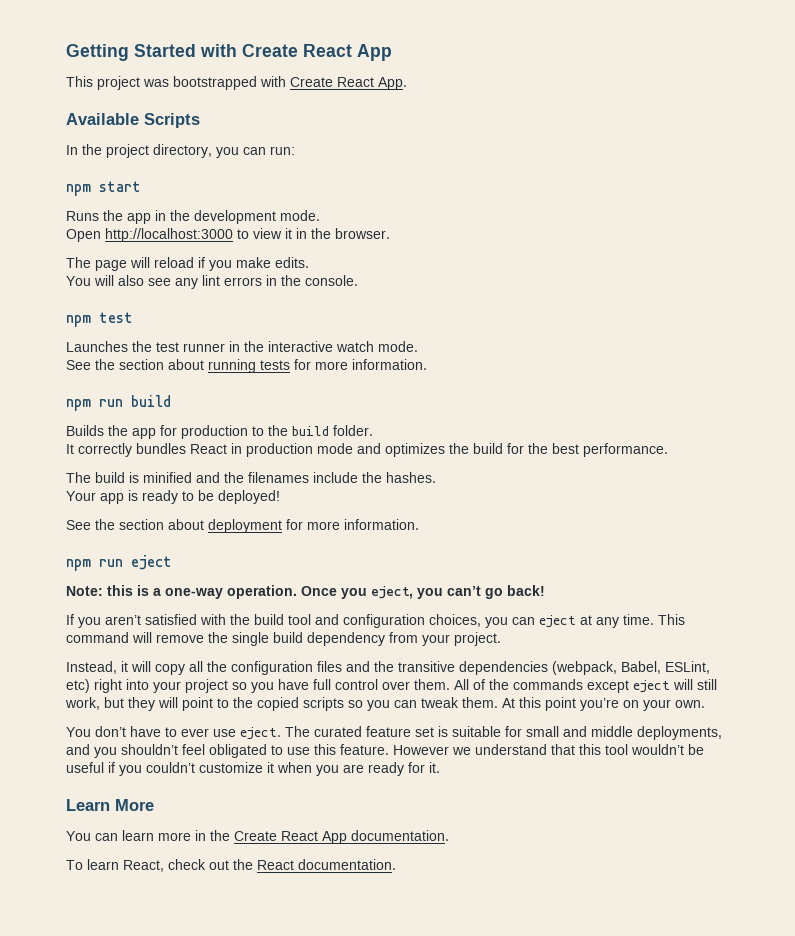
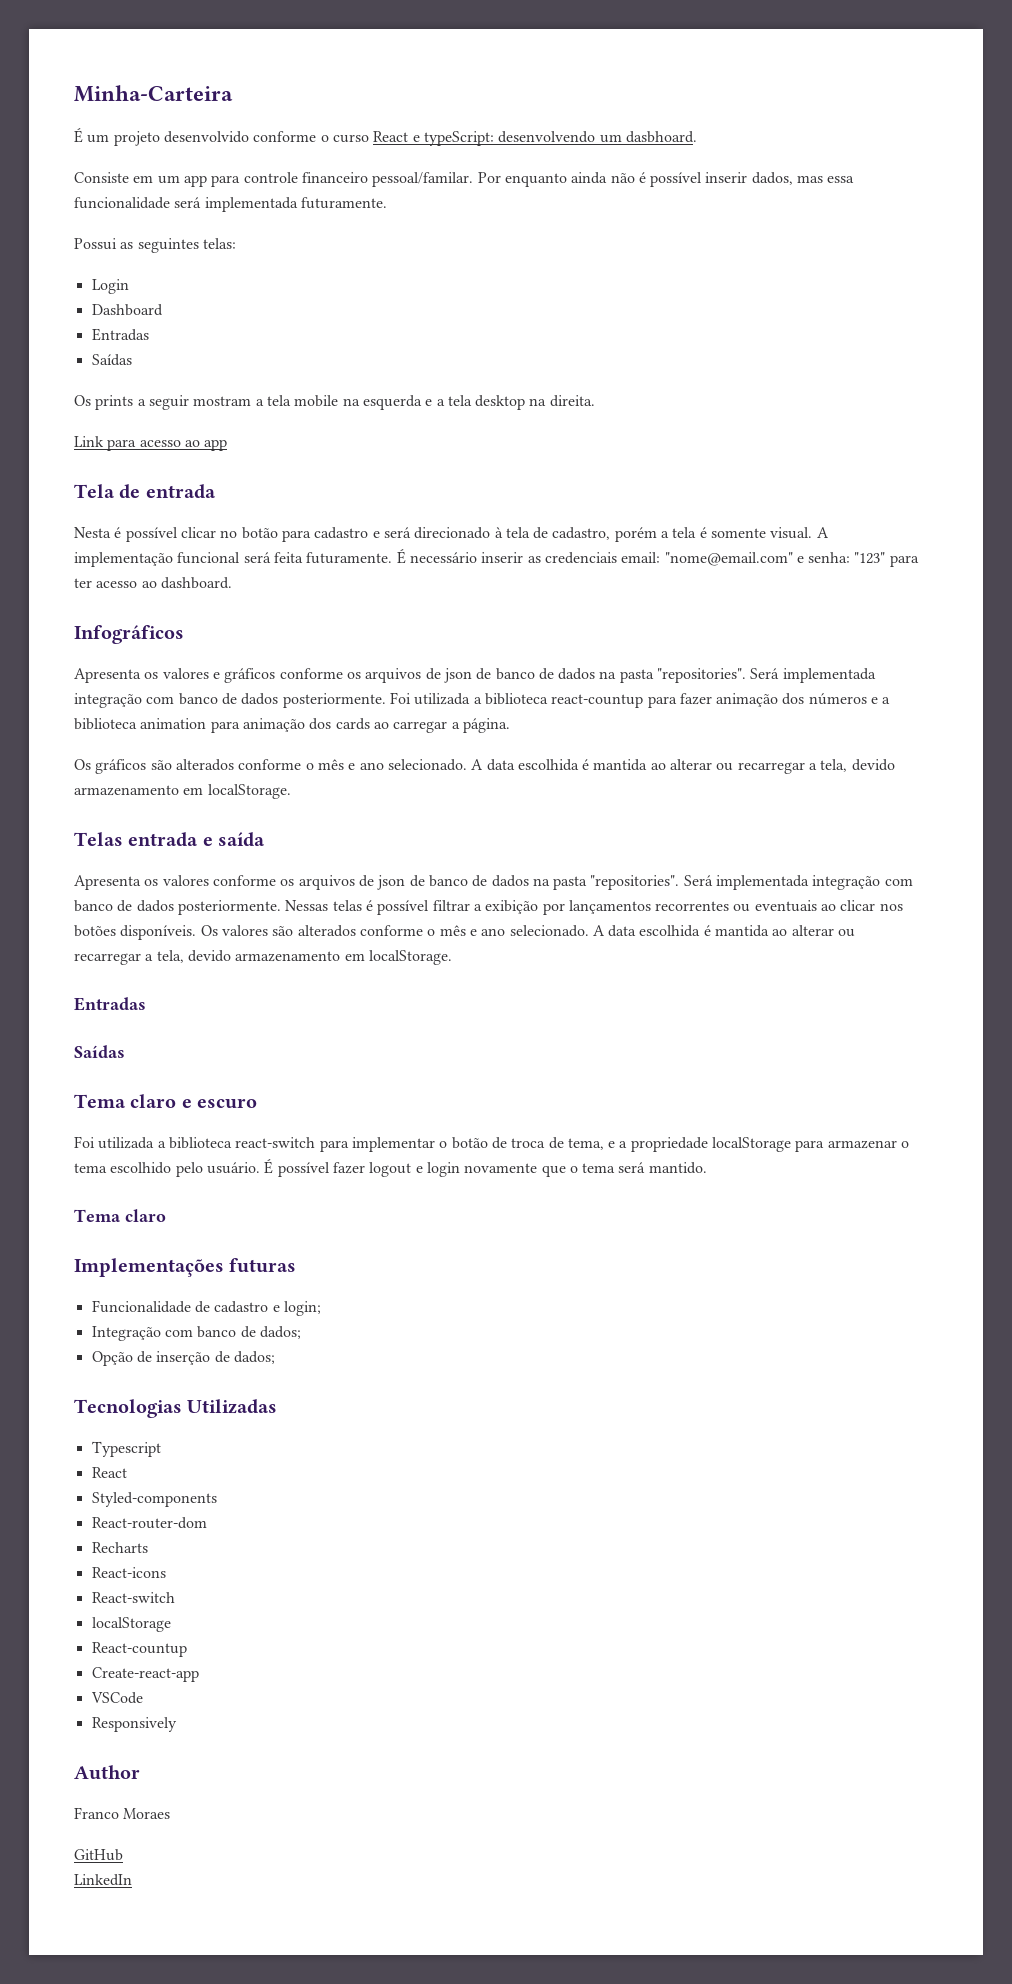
- Getting Started with Create React App
- This project was bootstrapped with Create React App.
- Available Scripts
- In the project directory, you can run:
- npm start
- Runs the app in the development mode.
- Open http://localhost:3000 to view it in the browser.
- The page will reload if you make edits.
- You will also see any lint errors in the console.
- npm test
- Launches the test runner in the interactive watch mode.
- See the section about running tests for more information.
- npm run build
- Builds the app for production to the build folder.
- It correctly bundles React in production mode and optimizes the build for the best performance.
- The build is minified and the filenames include the hashes.
- Your app is ready to be deployed!
- See the section about deployment for more information.
- npm run eject
- Note: this is a one-way operation. Once you eject, you can’t go back!
- If you aren’t satisfied with the build tool and configuration choices, you can eject at any time. This command will remove the single build dependency from your project.
- Instead, it will copy all the configuration files and the transitive dependencies (webpack, Babel, ESLint, etc) right into your project so you have full control over them. All of the commands except eject will still work, but they will point to the copied scripts so you can tweak them. At this point you’re on your own.
- You don’t have to ever use eject. The curated feature set is suitable for small and middle deployments, and you shouldn’t feel obligated to use this feature. However we understand that this tool wouldn’t be useful if you couldn’t customize it when you are ready for it.
- Learn More
- You can learn more in the Create React App documentation.
- To learn React, check out the React documentation.
+ Minha-Carteira
+ É um projeto desenvolvido conforme o curso React e typeScript: desenvolvendo um dasbhoard.
+ Consiste em um app para controle financeiro pessoal/familar. Por enquanto ainda não é possível inserir dados, mas essa funcionalidade será implementada futuramente.
+ Possui as seguintes telas:
+ Login
+ Dashboard
+ Entradas
+ Saídas
+ Os prints a seguir mostram a tela mobile na esquerda e a tela desktop na direita.
+ Link para acesso ao app
+ Tela de entrada
+ Nesta é possível clicar no botão para cadastro e será direcionado à tela de cadastro, porém a tela é somente visual. A implementação funcional será feita futuramente. É necessário inserir as credenciais email: "nome@email.com" e senha: "123" para ter acesso ao dashboard.
+ Infográficos
+ Apresenta os valores e gráficos conforme os arquivos de json de banco de dados na pasta "repositories". Será implementada integração com banco de dados posteriormente. Foi utilizada a biblioteca react-countup para fazer animação dos números e a biblioteca animation para animação dos cards ao carregar a página.
+ Os gráficos são alterados conforme o mês e ano selecionado. A data escolhida é mantida ao alterar ou recarregar a tela, devido armazenamento em localStorage.
+ Telas entrada e saída
+ Apresenta os valores conforme os arquivos de json de banco de dados na pasta "repositories". Será implementada integração com banco de dados posteriormente. Nessas telas é possível filtrar a exibição por lançamentos recorrentes ou eventuais ao clicar nos botões disponíveis. Os valores são alterados conforme o mês e ano selecionado. A data escolhida é mantida ao alterar ou recarregar a tela, devido armazenamento em localStorage.
+ Entradas
+ Saídas
+ Tema claro e escuro
+ Foi utilizada a biblioteca react-switch para implementar o botão de troca de tema, e a propriedade localStorage para armazenar o tema escolhido pelo usuário. É possível fazer logout e login novamente que o tema será mantido.
+ Tema claro
+ Implementações futuras
+ Funcionalidade de cadastro e login;
+ Integração com banco de dados;
+ Opção de inserção de dados;
+ Tecnologias Utilizadas
+ Typescript
+ React
+ Styled-components
+ React-router-dom
+ Recharts
+ React-icons
+ React-switch
+ localStorage
+ React-countup
+ Create-react-app
+ VSCode
+ Responsively
+ Author
+ Franco Moraes
+ GitHub
+ LinkedIn

